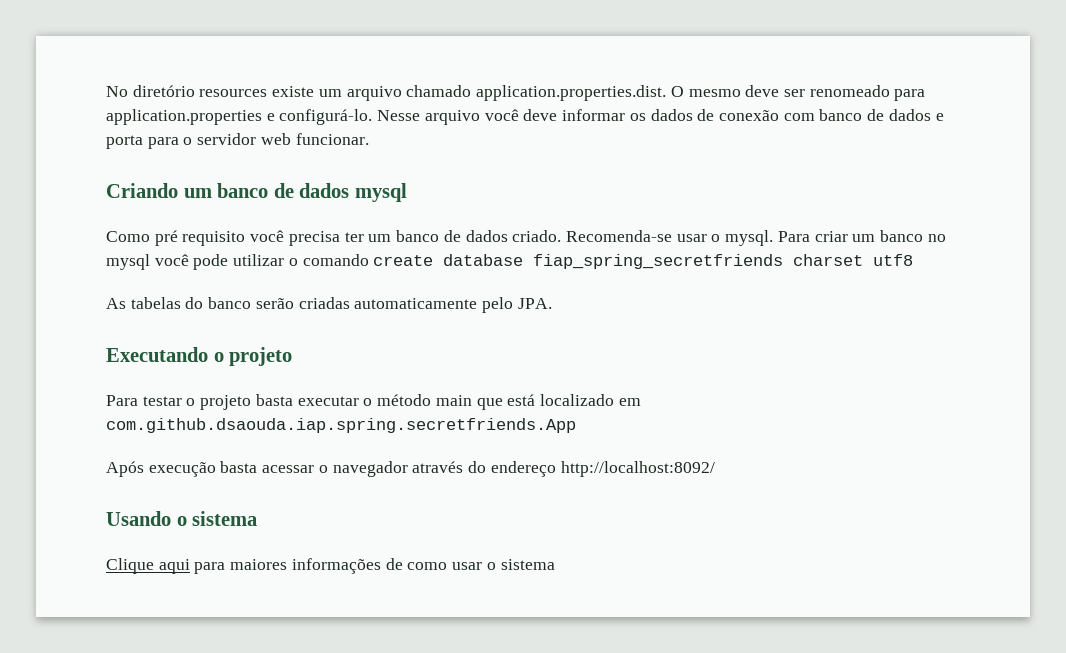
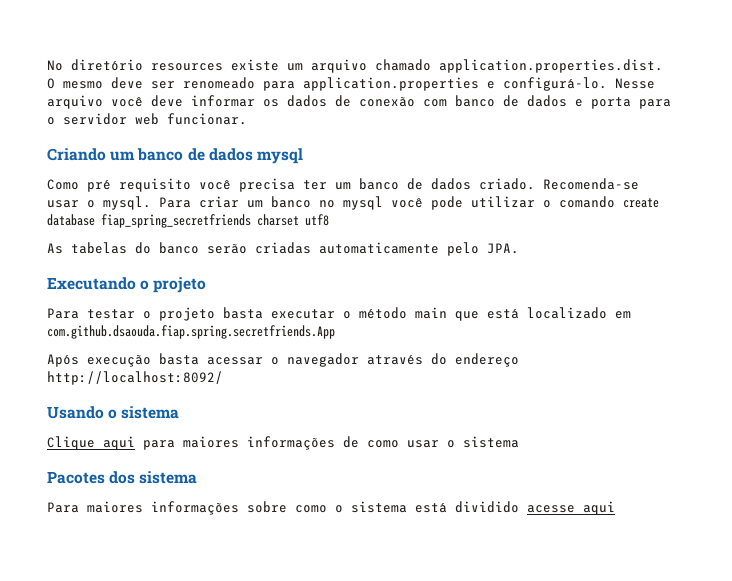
- Para testar o projeto basta executar o método main que está localizado em com.github.dsaouda.iap.spring.secretfriends.App
+ Para testar o projeto basta executar o método main que está localizado em com.github.dsaouda.fiap.spring.secretfriends.App
+ Pacotes dos sistema
+ Para maiores informações sobre como o sistema está dividido acesse aqui

